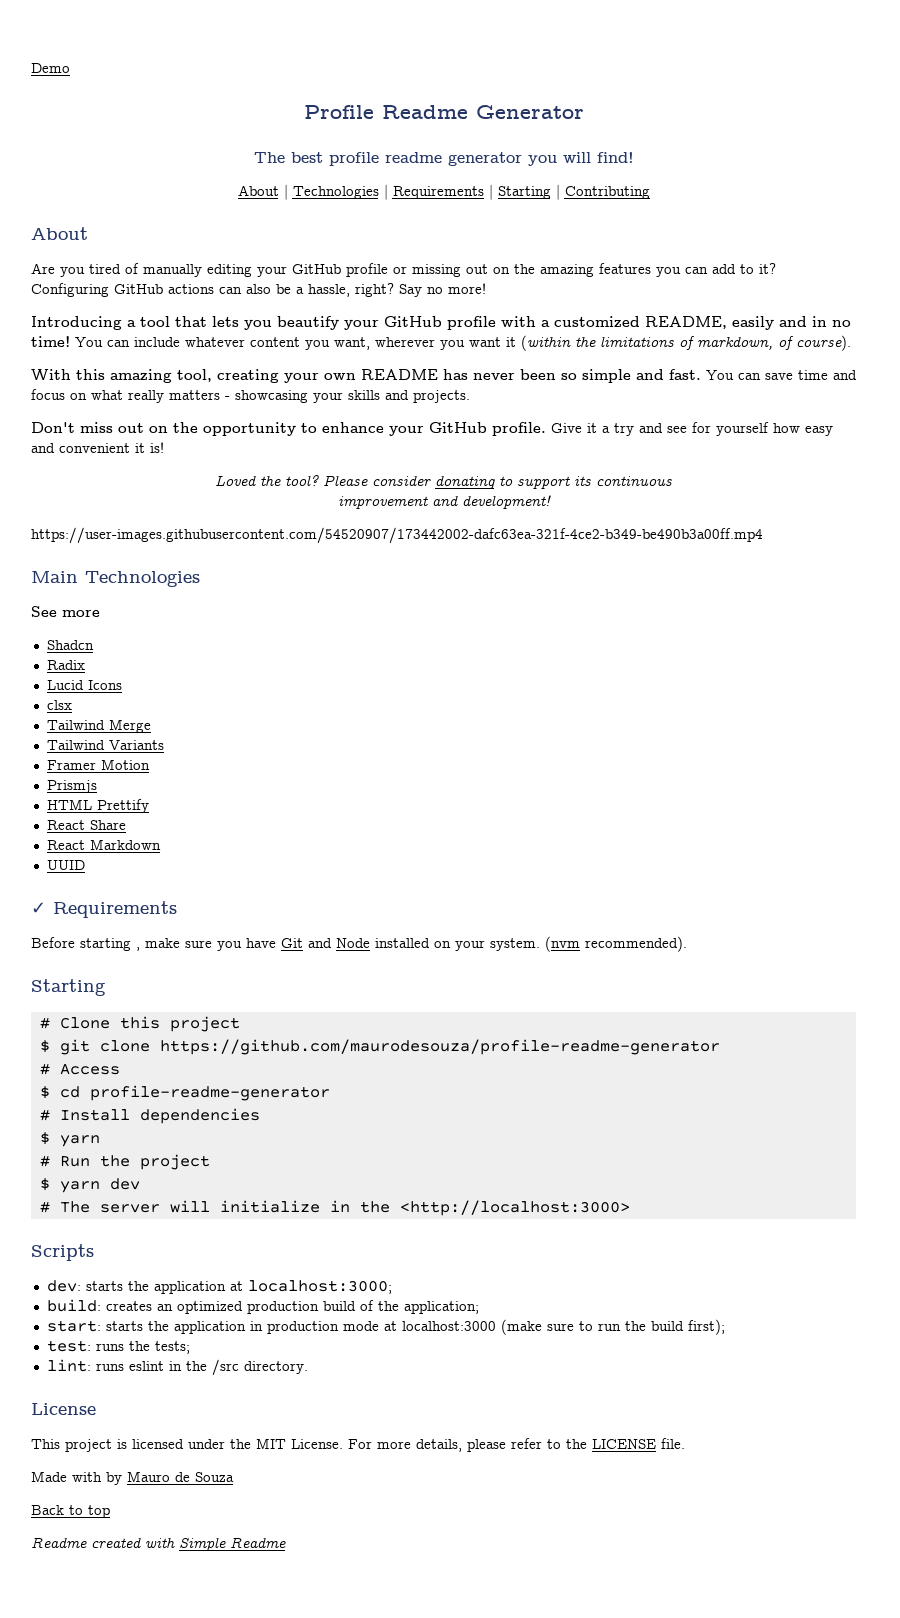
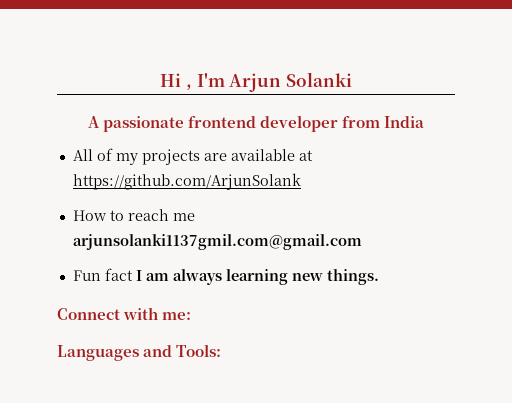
- Demo
- Profile Readme Generator
- The best profile readme generator you will find!
- About | Technologies | Requirements | Starting | Contributing
- About
- Are you tired of manually editing your GitHub profile or missing out on the amazing features you can add to it? Configuring GitHub actions can also be a hassle, right? Say no more!
- Introducing a tool that lets you beautify your GitHub profile with a customized README, easily and in no time! You can include whatever content you want, wherever you want it (within the limitations of markdown, of course).
- With this amazing tool, creating your own README has never been so simple and fast. You can save time and focus on what really matters - showcasing your skills and projects.
- Don't miss out on the opportunity to enhance your GitHub profile. Give it a try and see for yourself how easy and convenient it is!
- Loved the tool? Please consider donating to support its continuous
- improvement and development!
- https://user-images.githubusercontent.com/54520907/173442002-dafc63ea-321f-4ce2-b349-be490b3a00ff.mp4
- Main Technologies
- See more
- Shadcn
- Radix
- Lucid Icons
- clsx
- Tailwind Merge
- Tailwind Variants
- Framer Motion
- Prismjs
- HTML Prettify
- React Share
- React Markdown
- UUID
- ✓ Requirements
- Before starting , make sure you have Git and Node installed on your system. (nvm recommended).
- Starting
- # Clone this project
- $ git clone https://github.com/maurodesouza/profile-readme-generator
- # Access
- $ cd profile-readme-generator
- # Install dependencies
- $ yarn
- # Run the project
- $ yarn dev
- # The server will initialize in the <http://localhost:3000>
- Scripts
- dev: starts the application at localhost:3000;
- build: creates an optimized production build of the application;
- start: starts the application in production mode at localhost:3000 (make sure to run the build first);
- test: runs the tests;
- lint: runs eslint in the /src directory.
- License
- This project is licensed under the MIT License. For more details, please refer to the LICENSE file.
- Made with by Mauro de Souza
- Back to top
- Readme created with Simple Readme
+ Hi , I'm Arjun Solanki
+ A passionate frontend developer from India
+ All of my projects are available at https://github.com/ArjunSolank
+ How to reach me arjunsolanki1137gmil.com@gmail.com
+ Fun fact I am always learning new things.
+ Connect with me:
+ Languages and Tools:

